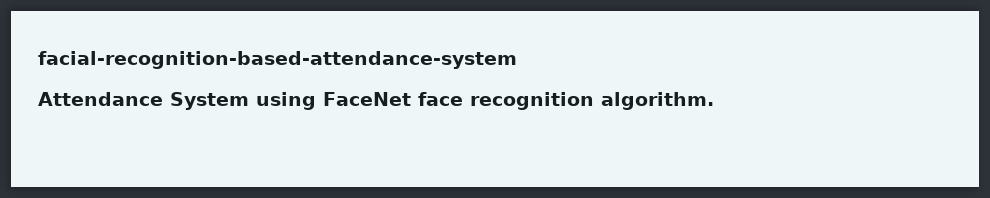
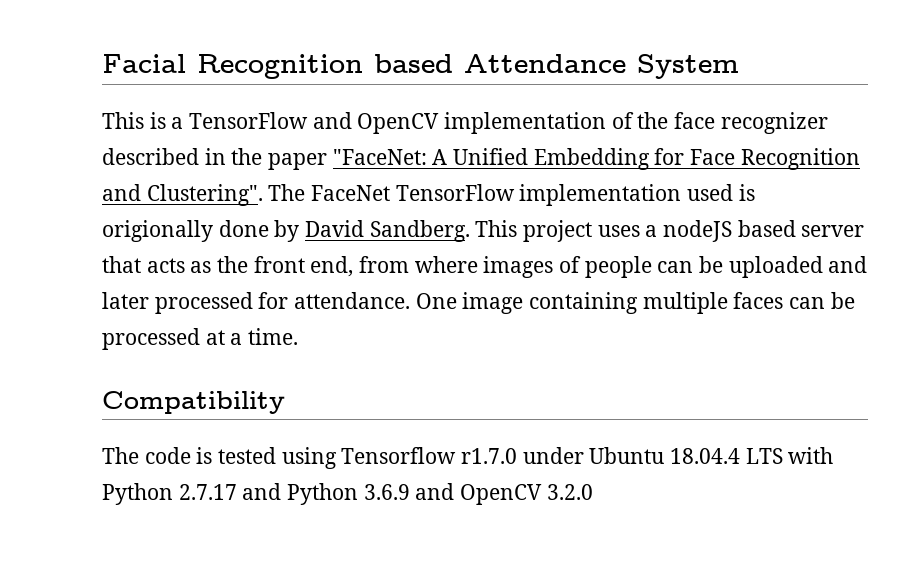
- facial-recognition-based-attendance-system
- Attendance System using FaceNet face recognition algorithm.
+ Facial Recognition based Attendance System
+ This is a TensorFlow and OpenCV implementation of the face recognizer described in the paper "FaceNet: A Unified Embedding for Face Recognition and Clustering". The FaceNet TensorFlow implementation used is origionally done by David Sandberg. This project uses a nodeJS based server that acts as the front end, from where images of people can be uploaded and later processed for attendance. One image containing multiple faces can be processed at a time.
+ Compatibility
+ The code is tested using Tensorflow r1.7.0 under Ubuntu 18.04.4 LTS with Python 2.7.17 and Python 3.6.9 and OpenCV 3.2.0

